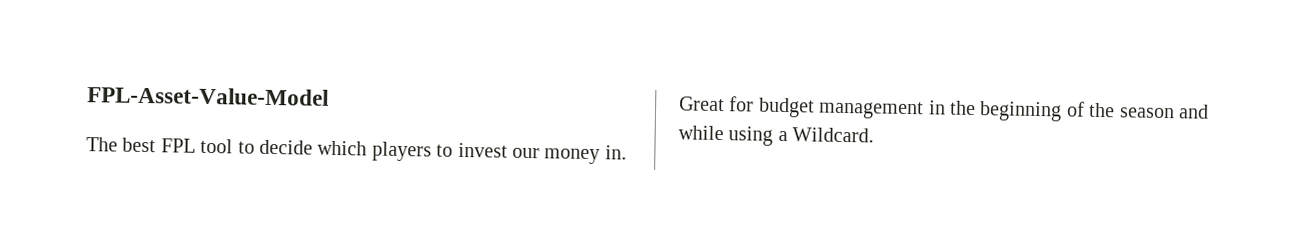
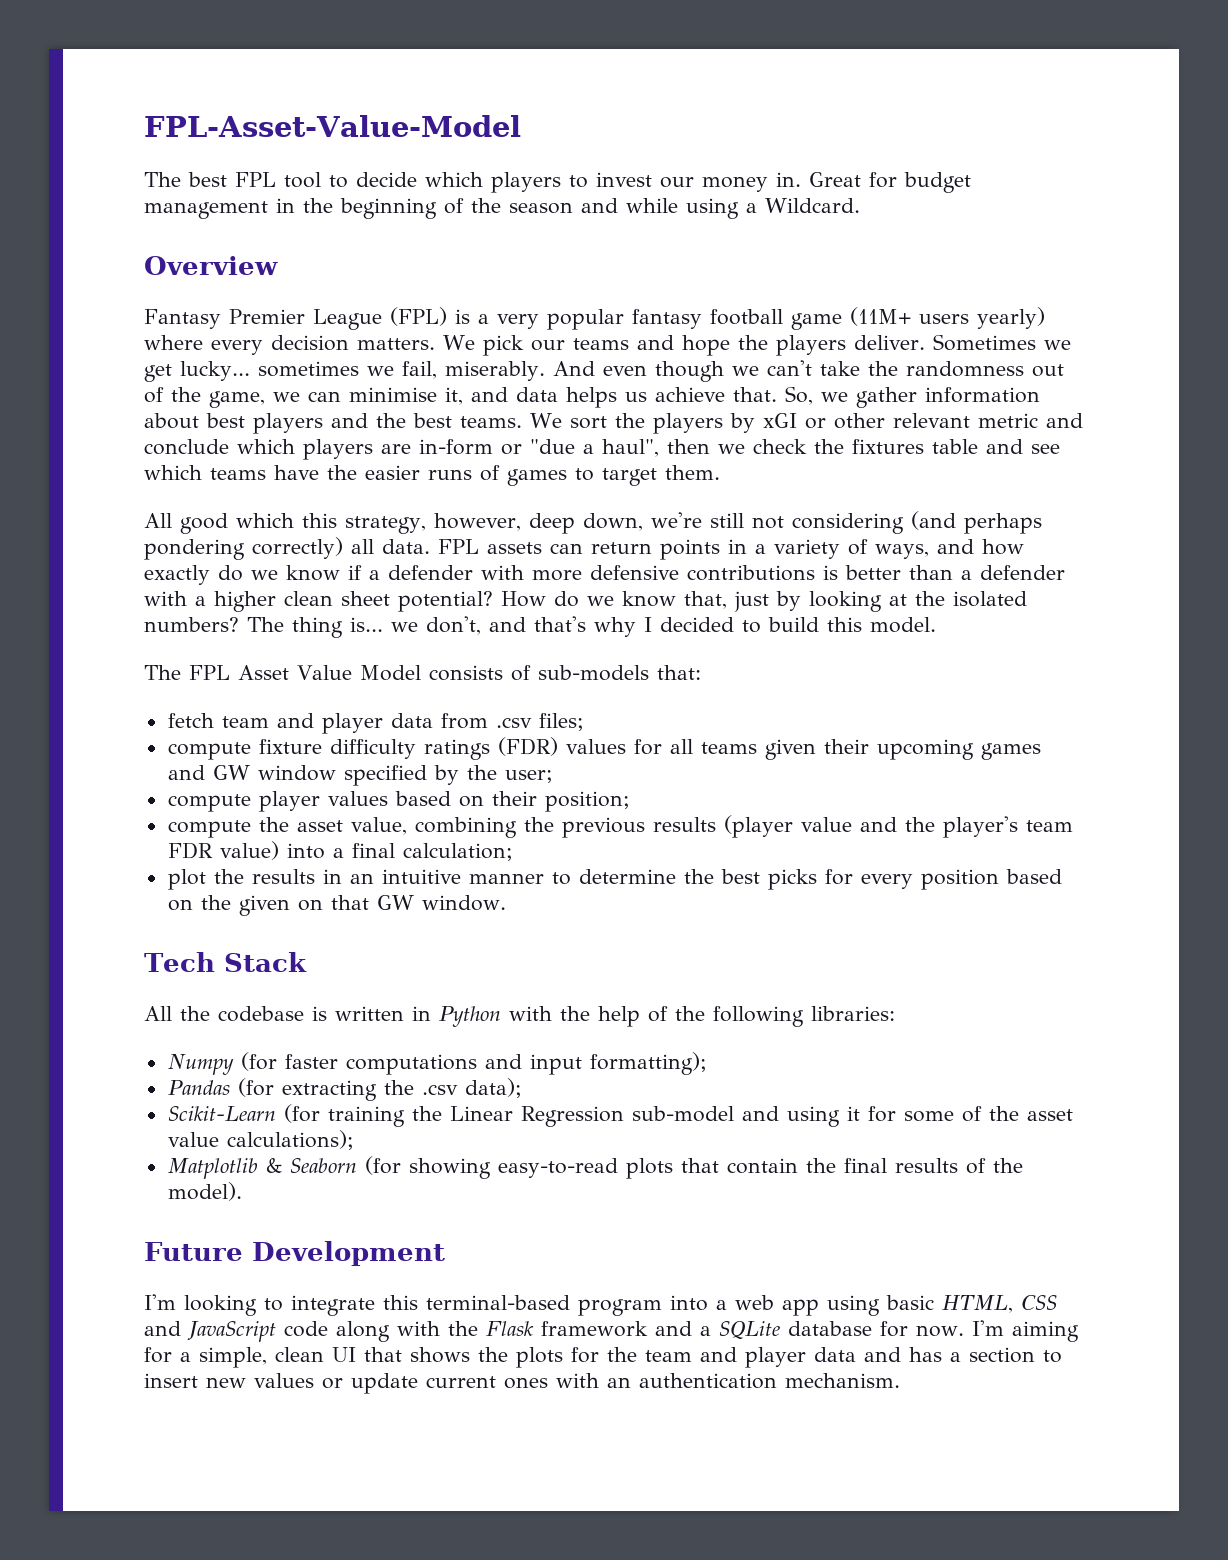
+ Overview
+ Fantasy Premier League (FPL) is a very popular fantasy football game (11M+ users yearly) where every decision matters. We pick our teams and hope the players deliver. Sometimes we get lucky... sometimes we fail, miserably. And even though we can't take the randomness out of the game, we can minimise it, and data helps us achieve that. So, we gather information about best players and the best teams. We sort the players by xGI or other relevant metric and conclude which players are in-form or "due a haul", then we check the fixtures table and see which teams have the easier runs of games to target them.
+ All good which this strategy, however, deep down, we're still not considering (and perhaps pondering correctly) all data. FPL assets can return points in a variety of ways, and how exactly do we know if a defender with more defensive contributions is better than a defender with a higher clean sheet potential? How do we know that, just by looking at the isolated numbers? The thing is... we don't, and that's why I decided to build this model.
+ The FPL Asset Value Model consists of sub-models that:
+ fetch team and player data from .csv files;
+ compute fixture difficulty ratings (FDR) values for all teams given their upcoming games and GW window specified by the user;
+ compute player values based on their position;
+ compute the asset value, combining the previous results (player value and the player's team FDR value) into a final calculation;
+ plot the results in an intuitive manner to determine the best picks for every position based on the given on that GW window.
+ Tech Stack
+ All the codebase is written in Python with the help of the following libraries:
+ Numpy (for faster computations and input formatting);
+ Pandas (for extracting the .csv data);
+ Scikit-Learn (for training the Linear Regression sub-model and using it for some of the asset value calculations);
+ Matplotlib & Seaborn (for showing easy-to-read plots that contain the final results of the model).
+ Future Development
+ I'm looking to integrate this terminal-based program into a web app using basic HTML, CSS and JavaScript code along with the Flask framework and a SQLite database for now. I'm aiming for a simple, clean UI that shows the plots for the team and player data and has a section to insert new values or update current ones with an authentication mechanism.

